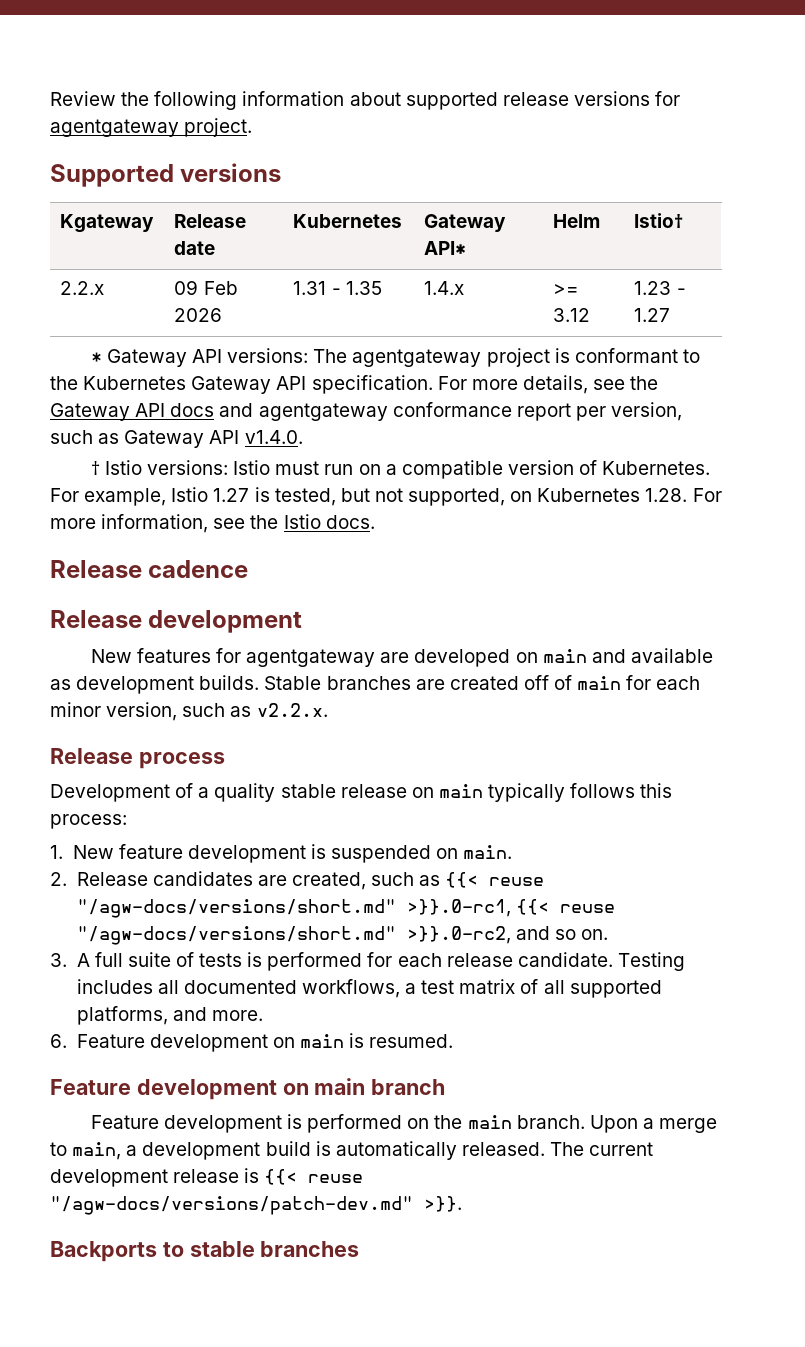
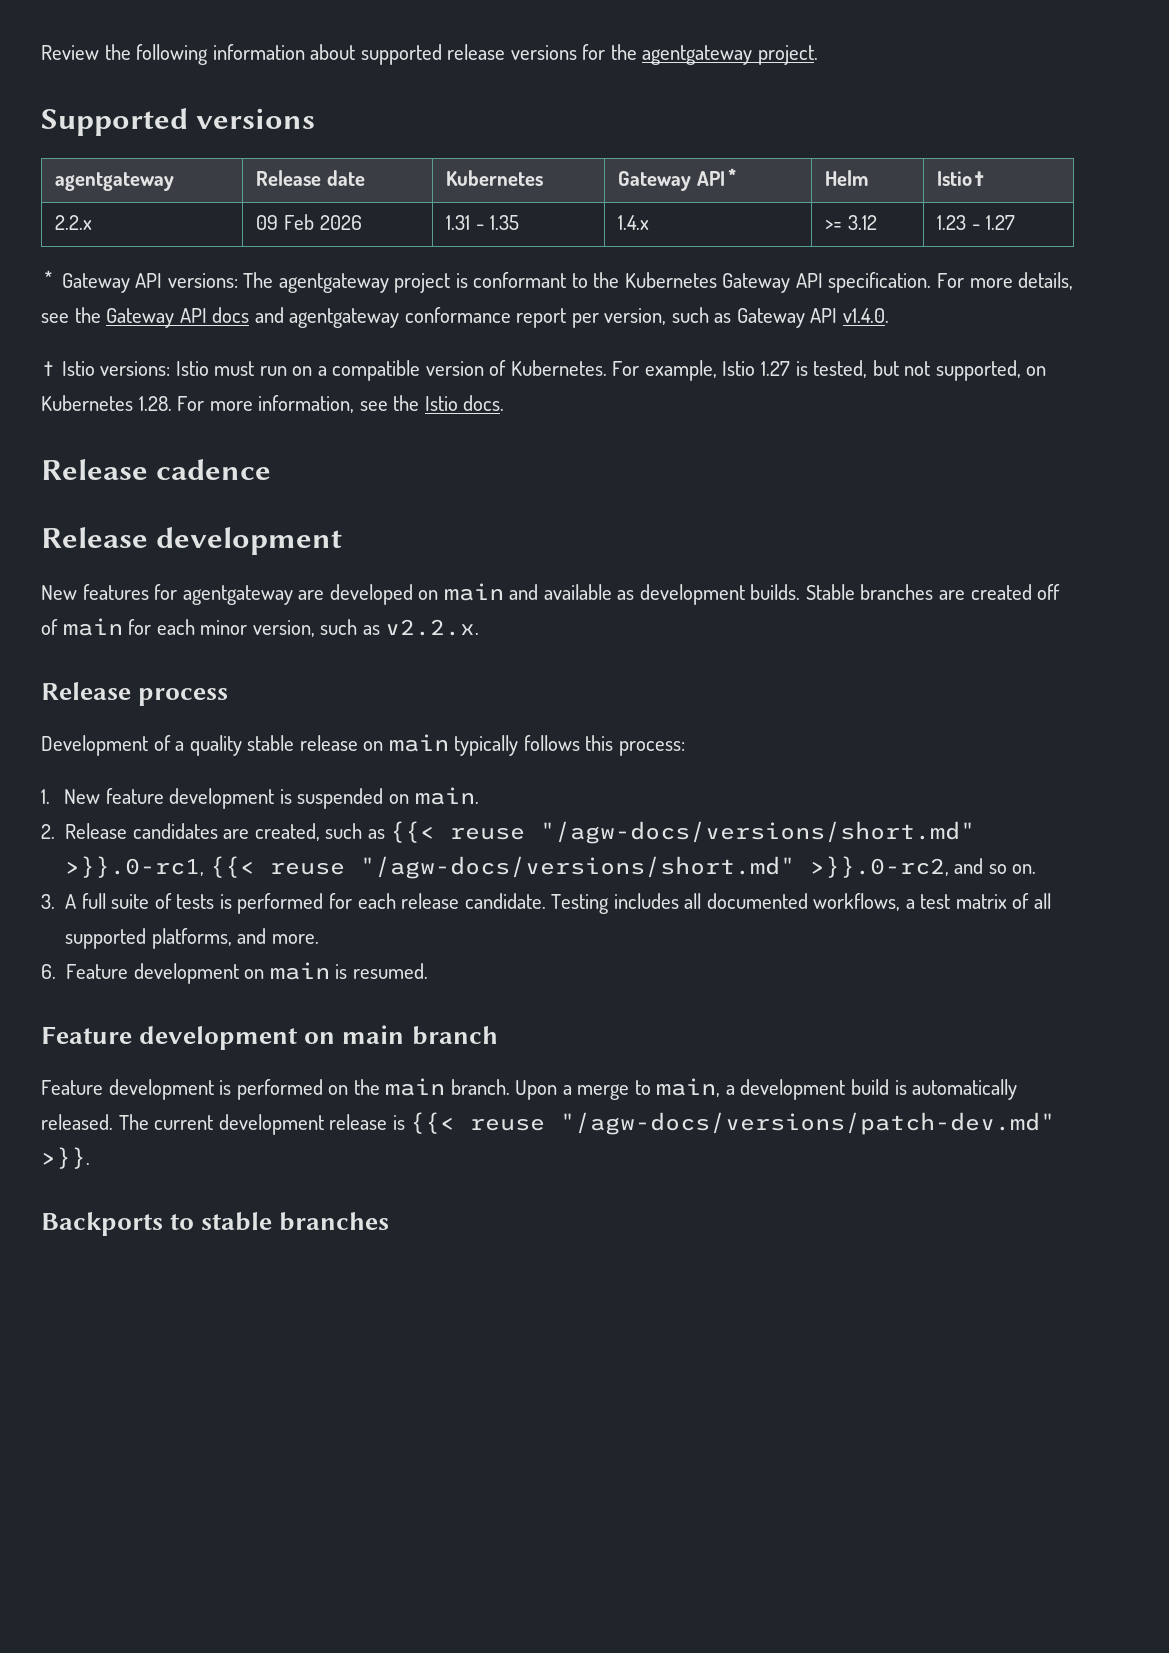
- Review the following information about supported release versions for agentgateway project.
+ Review the following information about supported release versions for the agentgateway project.
- Kgateway | Release date | Kubernetes | Gateway API* | Helm | Istio†
+ agentgateway | Release date | Kubernetes | Gateway API* | Helm | Istio†

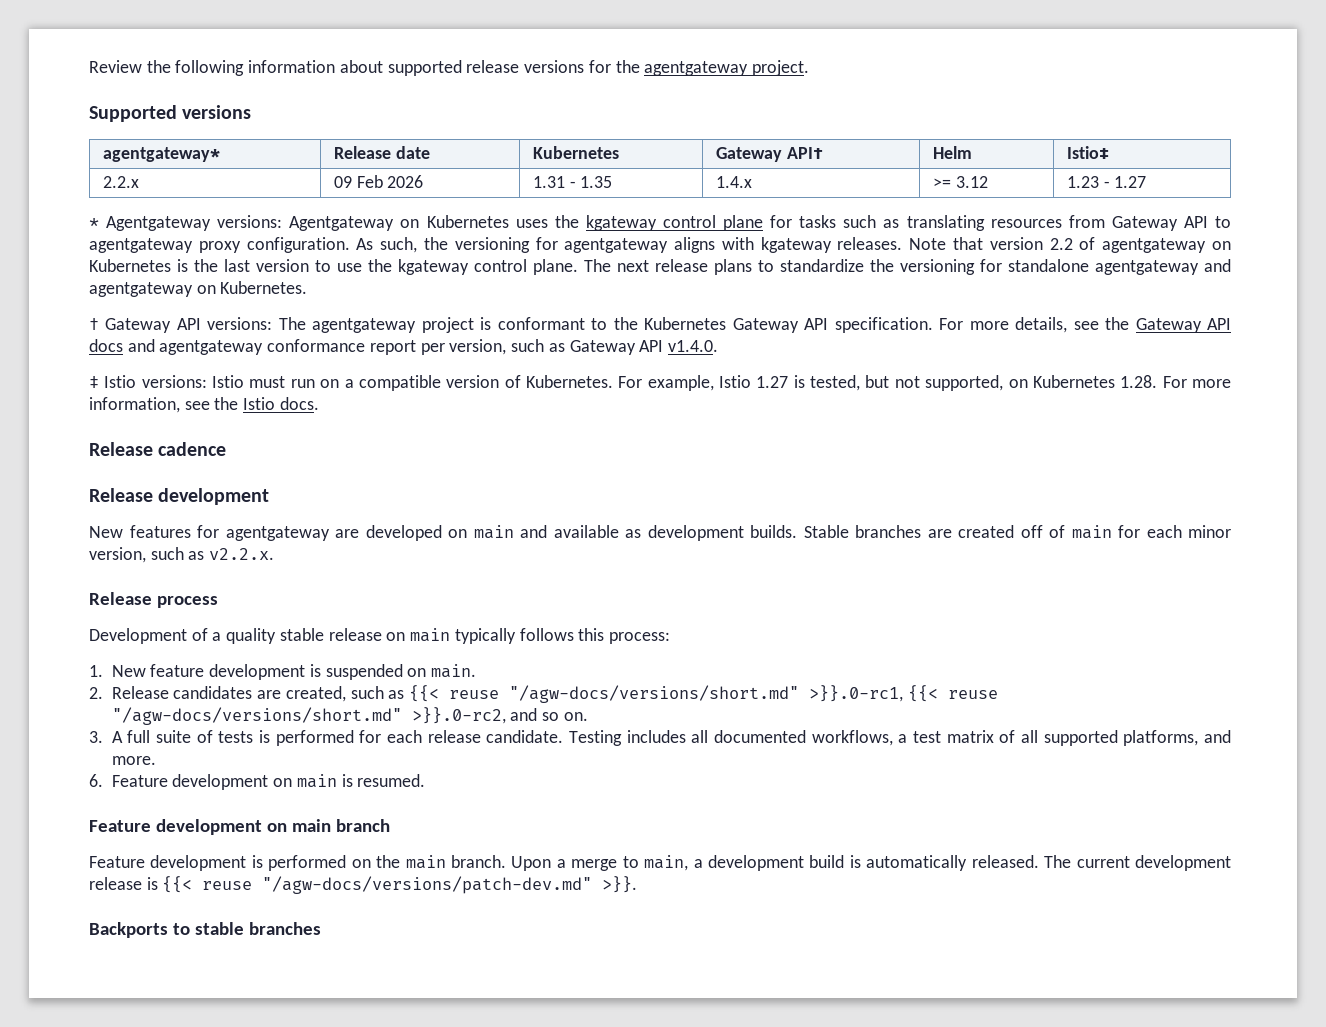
- agentgateway | Release date | Kubernetes | Gateway API* | Helm | Istio†
+ agentgateway* | Release date | Kubernetes | Gateway API† | Helm | Istio‡
- * Gateway API versions: The agentgateway project is conformant to the Kubernetes Gateway API specification.
+ * Agentgateway versions: Agentgateway on Kubernetes uses the kgateway control plane for tasks such as translating resources from Gateway API to agentgateway proxy configuration. As such, the versioning for agentgateway aligns with kgateway releases. Note that version 2.2 of agentgateway on Kubernetes is the last version to use the kgateway control plane. The next release plans to standardize the versioning for standalone agentgateway and agentgateway on Kubernetes.
+ † Gateway API versions: The agentgateway project is conformant to the Kubernetes Gateway API specification.
- † Istio versions: Istio must run on a compatible version of Kubernetes.
+ ‡ Istio versions: Istio must run on a compatible version of Kubernetes.

